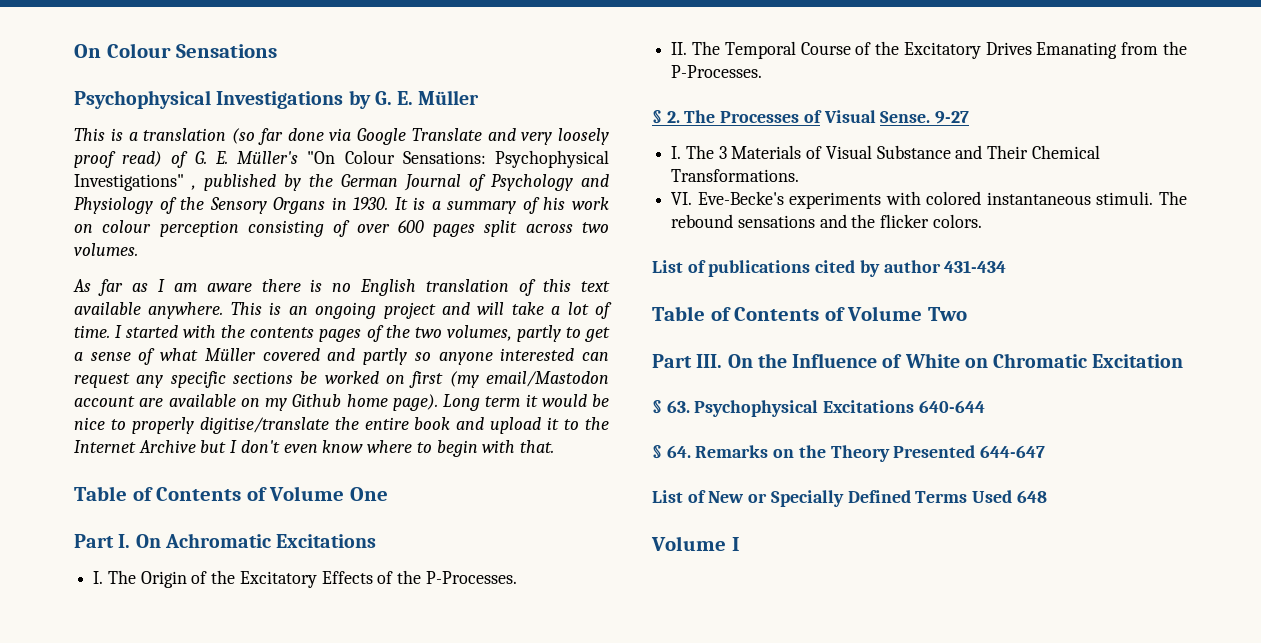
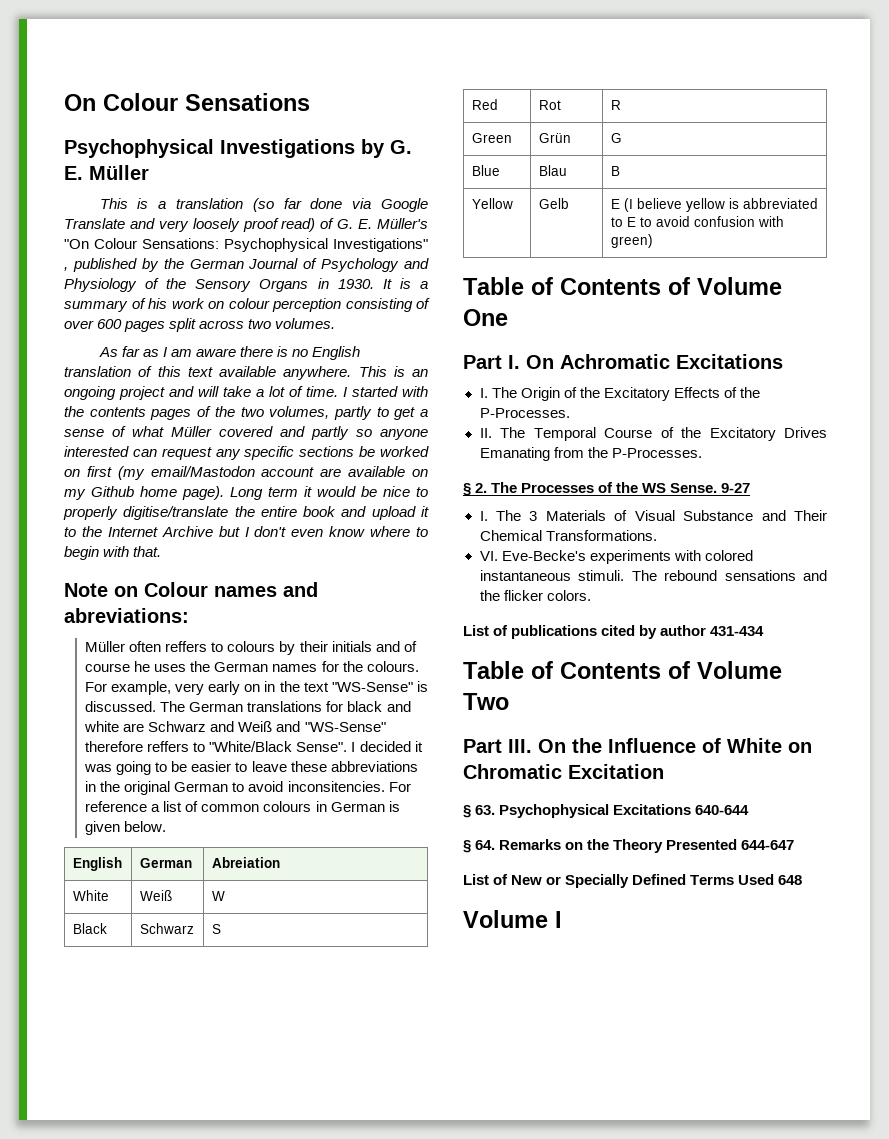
+ Note on Colour names and abreviations:
+ Müller often reffers to colours by their initials and of course he uses the German names for the colours. For example, very early on in the text "WS-Sense" is discussed. The German translations for black and white are Schwarz and Weiß and "WS-Sense" therefore reffers to "White/Black Sense". I decided it was going to be easier to leave these abbreviations in the original German to avoid inconsitencies. For reference a list of common colours in German is given below.
+ English | German | Abreiation
+ White | Weiß | W
+ Black | Schwarz | S
+ Red | Rot | R
+ Green | Grün | G
+ Blue | Blau | B
+ Yellow | Gelb | E (I believe yellow is abbreviated to E to avoid confusion with green)
- § 2. The Processes of Visual Sense.
+ § 2. The Processes of the WS Sense.

